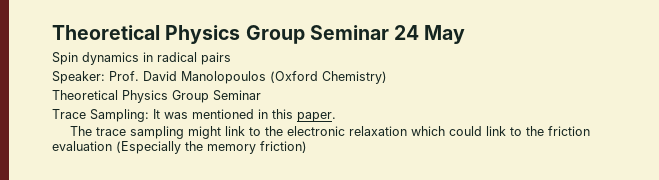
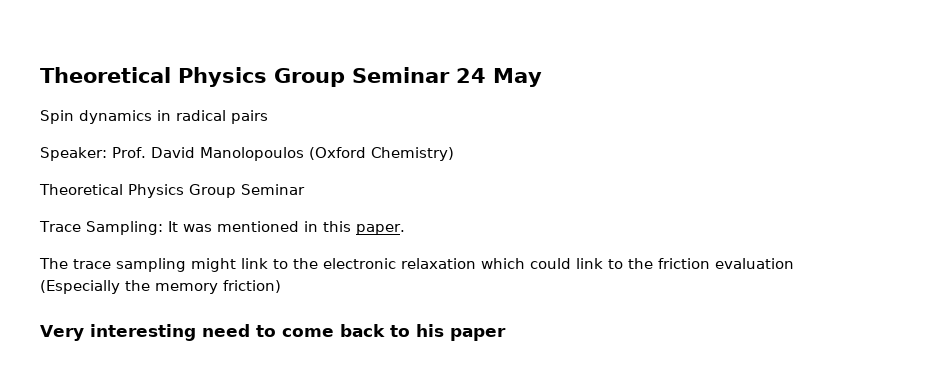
+ Very interesting need to come back to his paper

